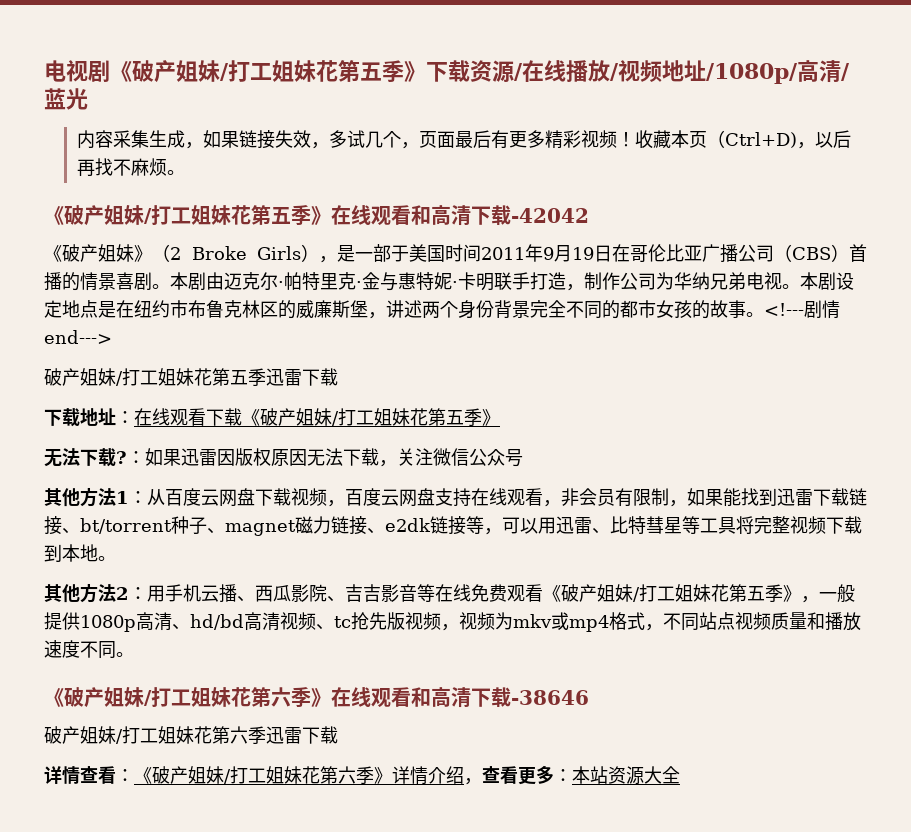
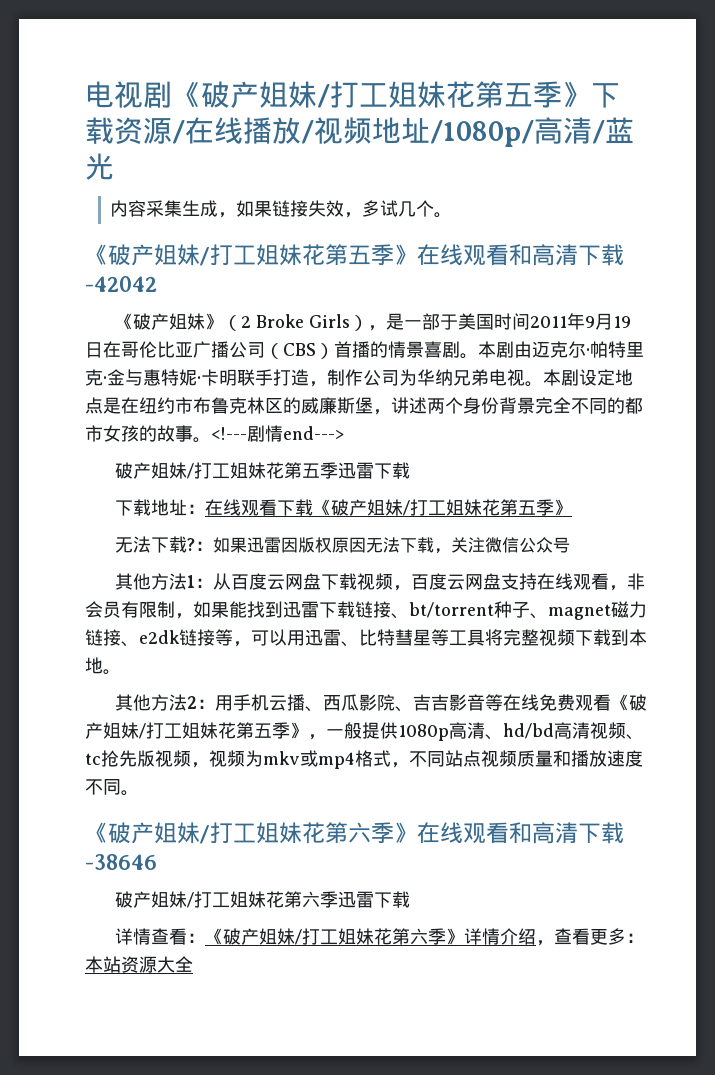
- 内容采集生成，如果链接失效，多试几个，页面最后有更多精彩视频！收藏本页（Ctrl+D)，以后再找不麻烦。
+ 内容采集生成，如果链接失效，多试几个。

